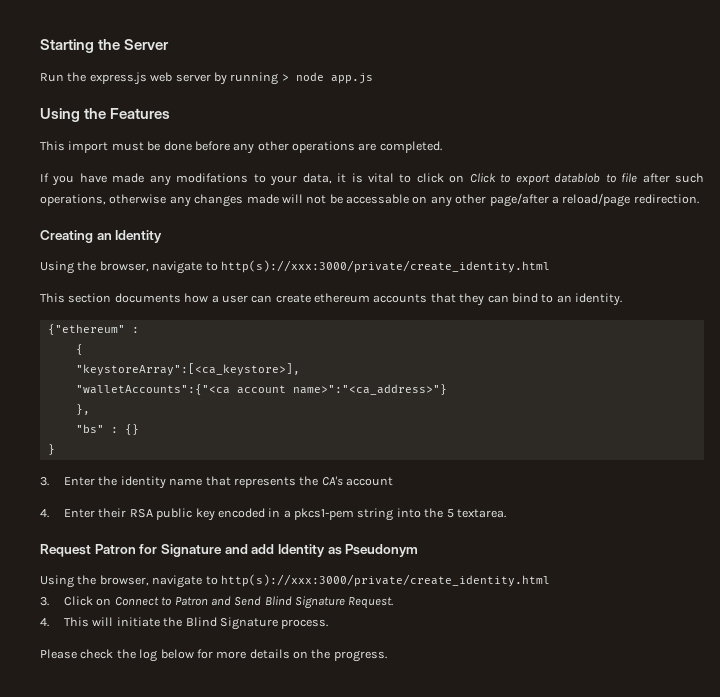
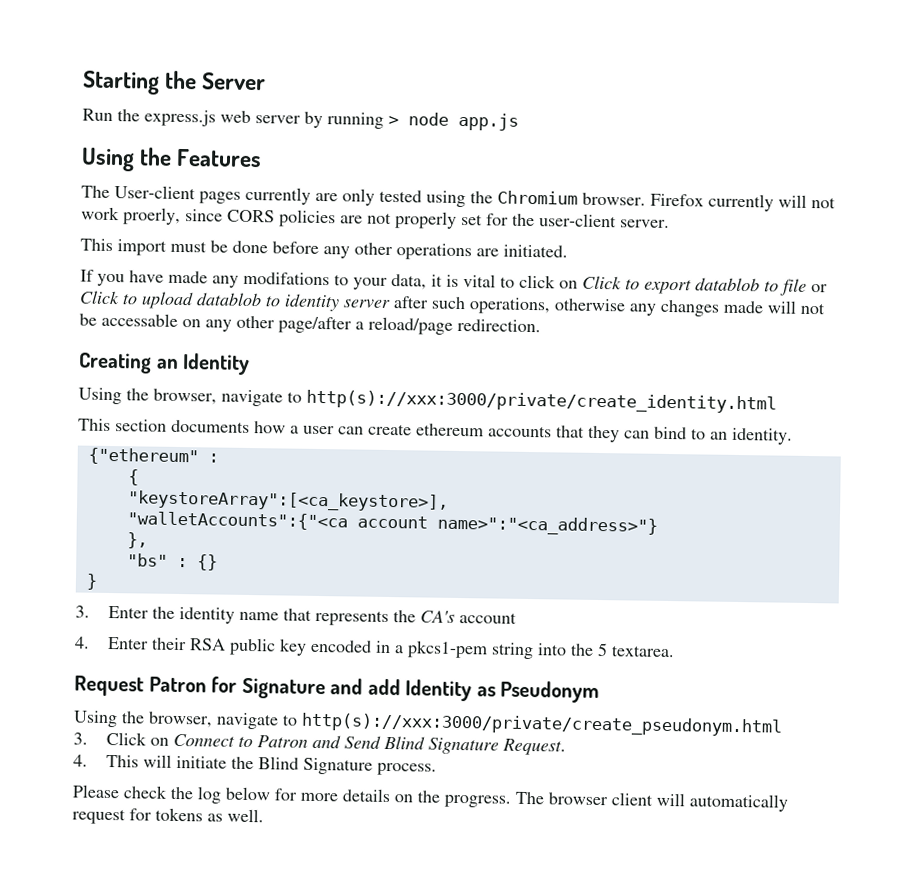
+ The User-client pages currently are only tested using the Chromium browser. Firefox currently will not work proerly, since CORS policies are not properly set for the user-client server.
- This import must be done before any other operations are completed.
+ This import must be done before any other operations are initiated.
- If you have made any modifations to your data, it is vital to click on Click to export datablob to file after such operations, otherwise any changes made will not be accessable on any other page/after a reload/page redirection.
+ If you have made any modifations to your data, it is vital to click on Click to export datablob to file or Click to upload datablob to identity server after such operations, otherwise any changes made will not be accessable on any other page/after a reload/page redirection.
  Request Patron for Signature and add Identity as Pseudonym
- Using the browser, navigate to http(s)://xxx:3000/private/create_identity.html
+ Using the browser, navigate to http(s)://xxx:3000/private/create_pseudonym.html
+ The browser client will automatically request for tokens as well.

